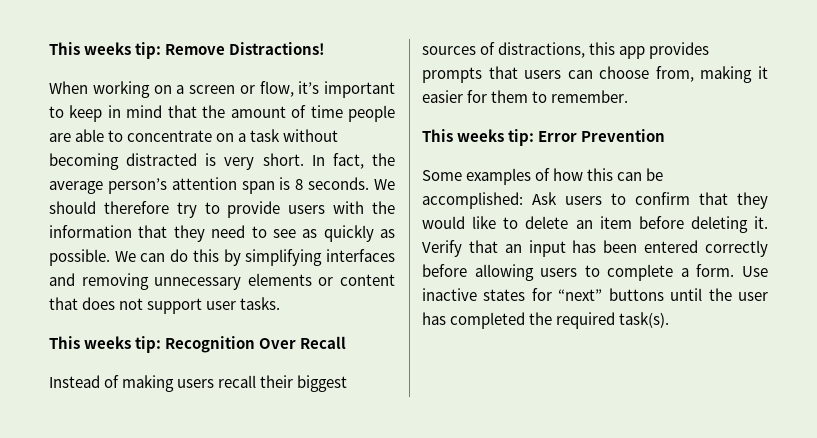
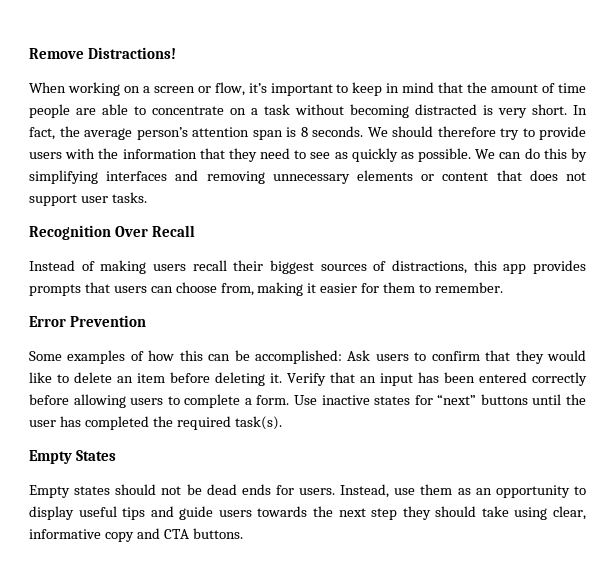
- This weeks tip: Remove Distractions!
+ Remove Distractions!
- This weeks tip: Recognition Over Recall
+ Recognition Over Recall
- This weeks tip: Error Prevention
+ Error Prevention
+ Empty States
+ Empty states should not be dead ends for users. Instead, use them as an opportunity to display useful tips and guide users towards the next step they should take using clear, informative copy and CTA buttons.

